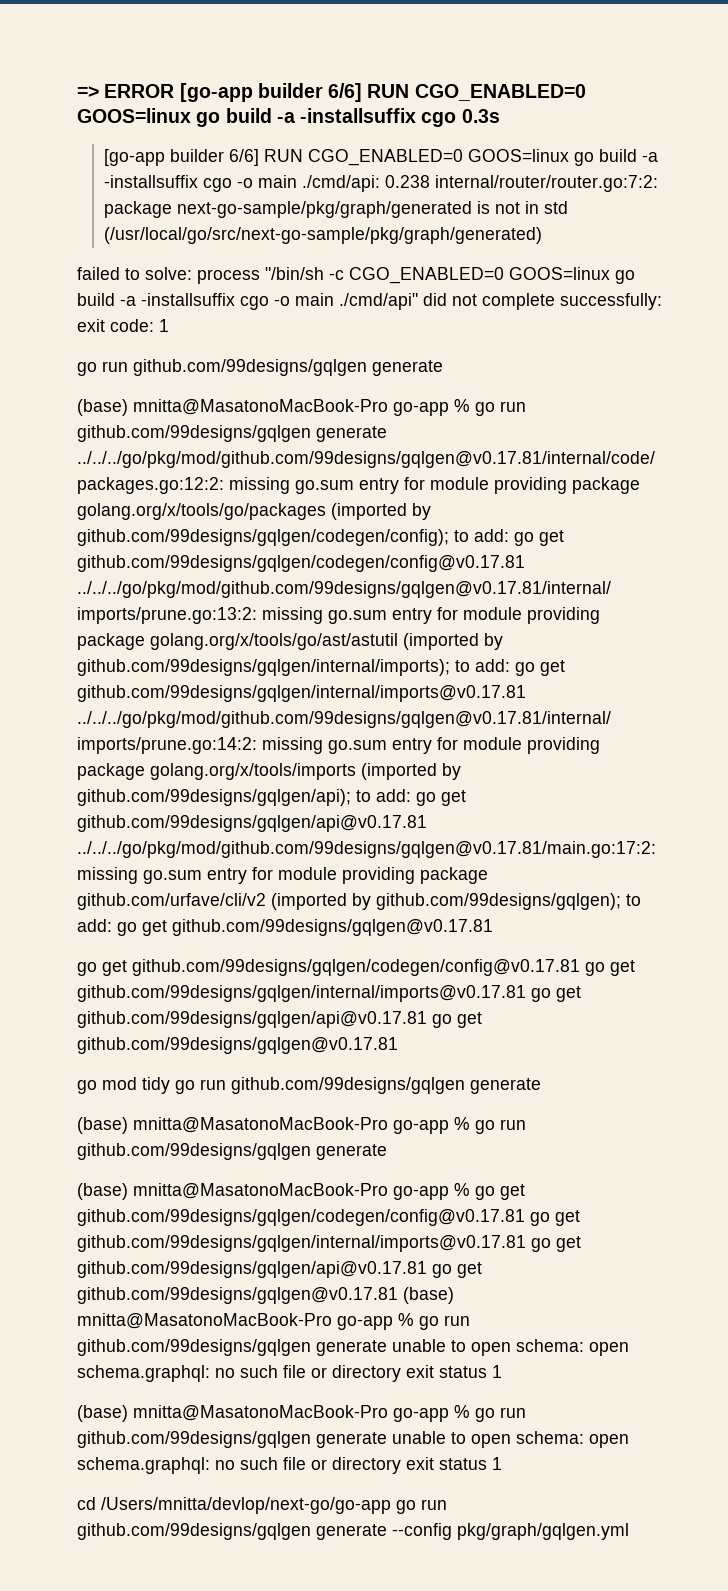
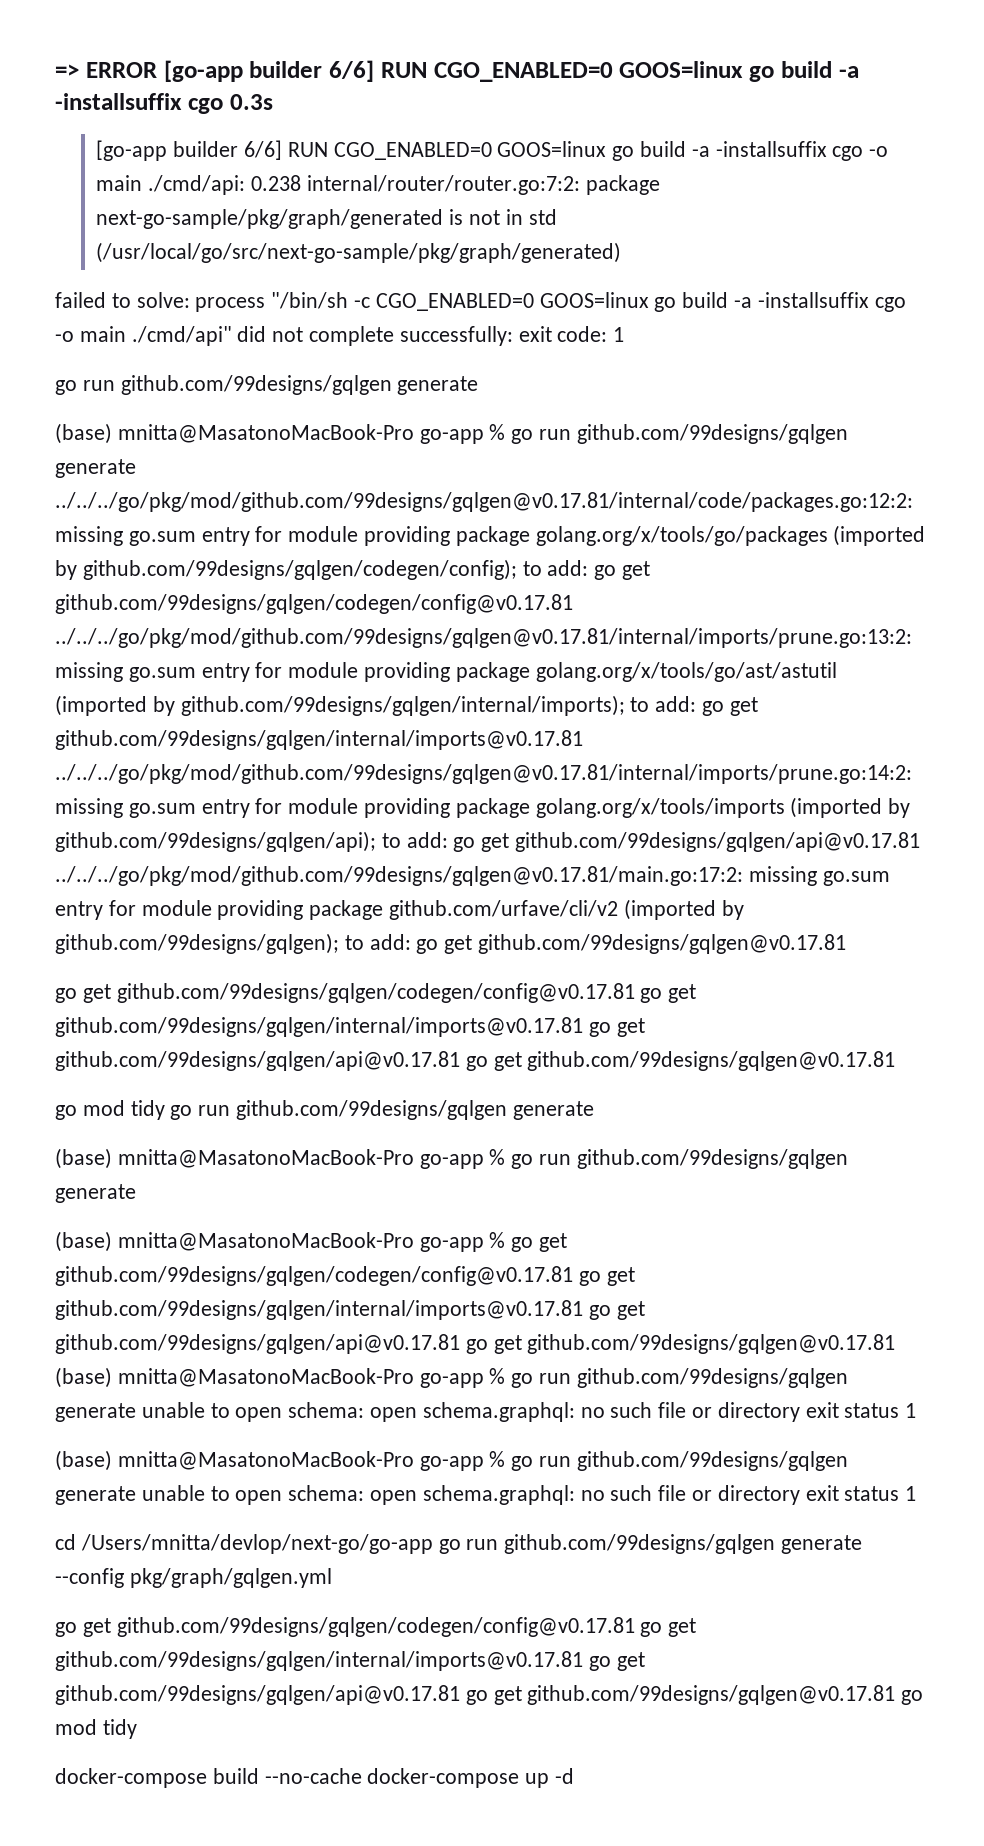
+ go get github.com/99designs/gqlgen/codegen/config@v0.17.81 go get github.com/99designs/gqlgen/internal/imports@v0.17.81 go get github.com/99designs/gqlgen/api@v0.17.81 go get github.com/99designs/gqlgen@v0.17.81 go mod tidy
+ docker-compose build --no-cache docker-compose up -d

